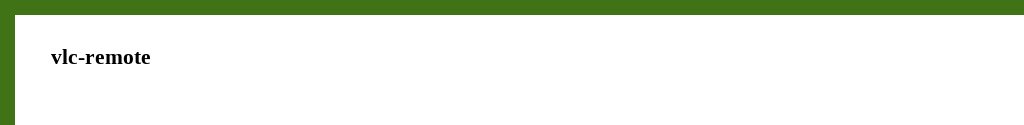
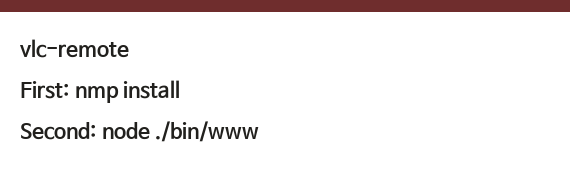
+ First: nmp install
+ Second: node ./bin/www

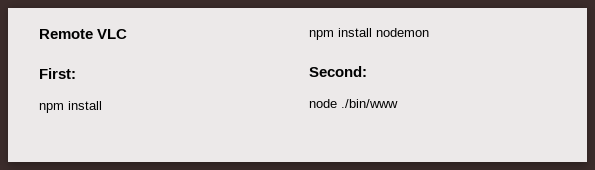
- vlc-remote
+ Remote VLC
- First: nmp install
+ First:
+ npm install
+ npm install nodemon
- Second: node ./bin/www
+ Second:
+ node ./bin/www

